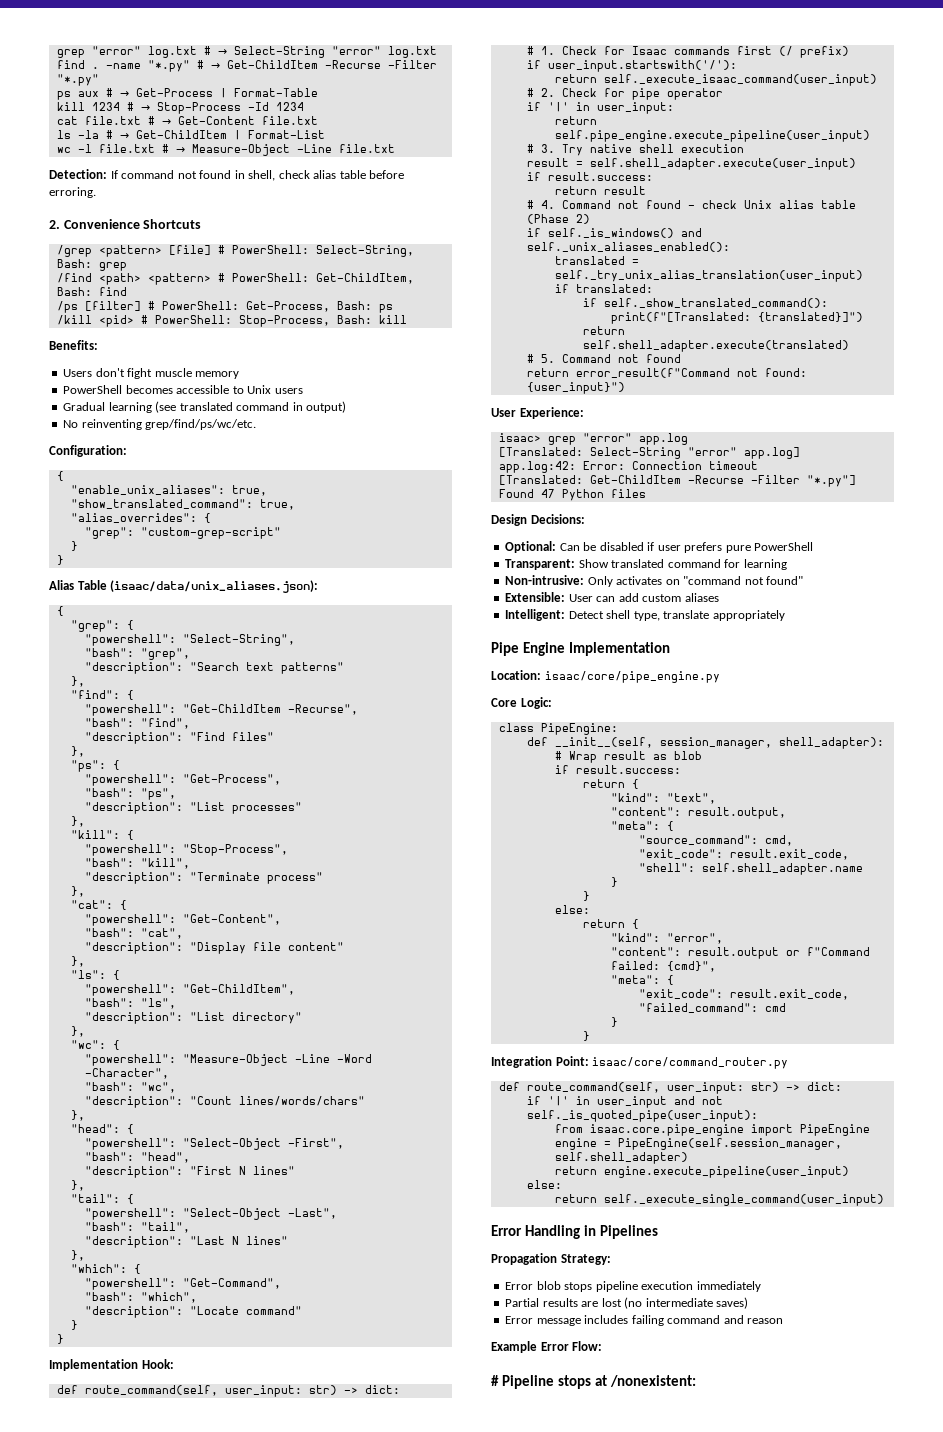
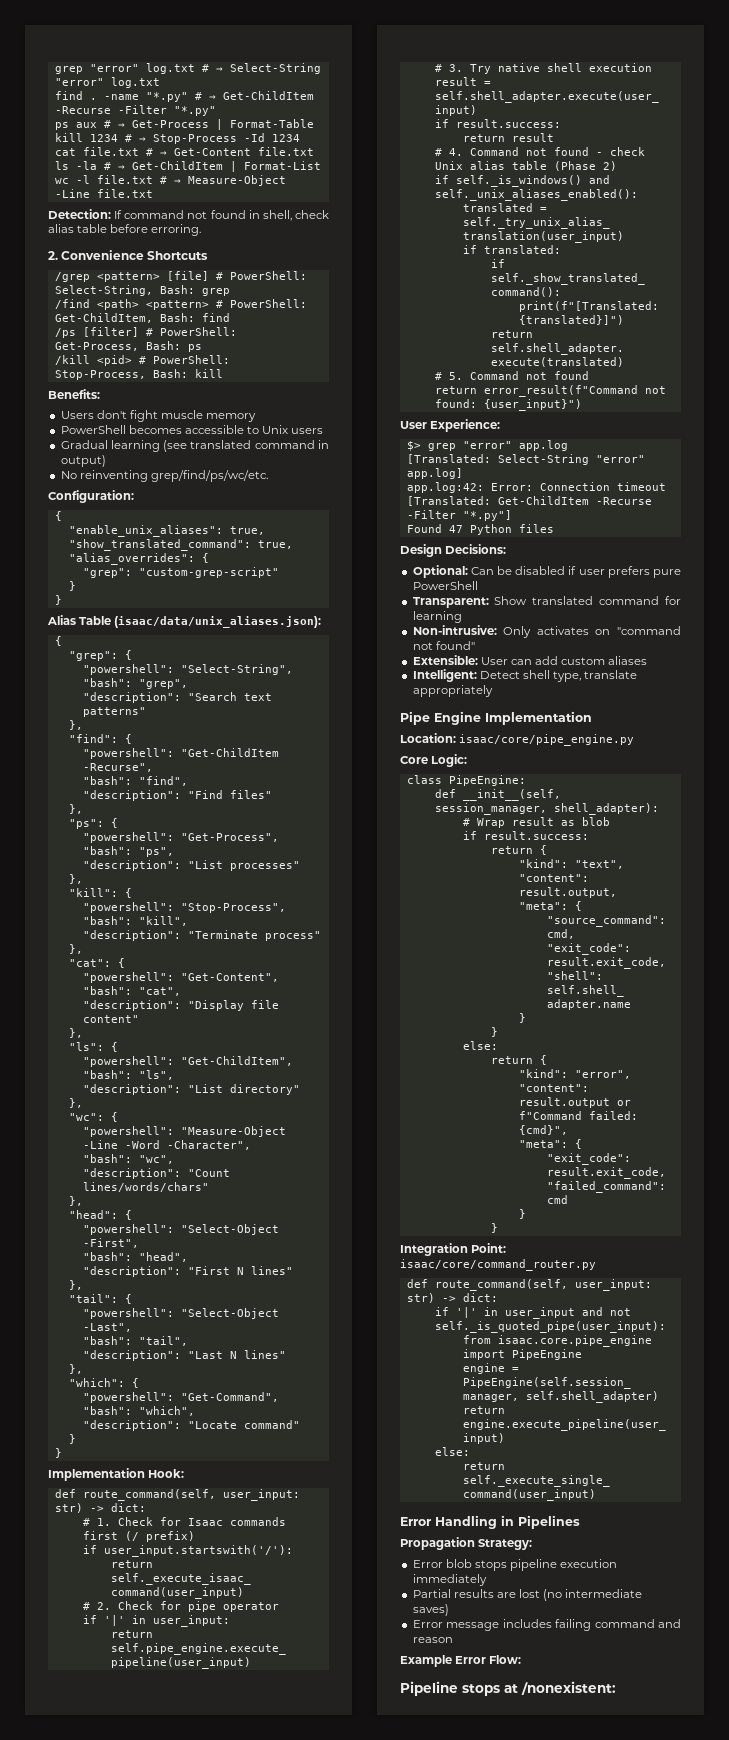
- isaac> grep "error" app.log
+ $> grep "error" app.log
- # Pipeline stops at /nonexistent:
+ Pipeline stops at /nonexistent:

